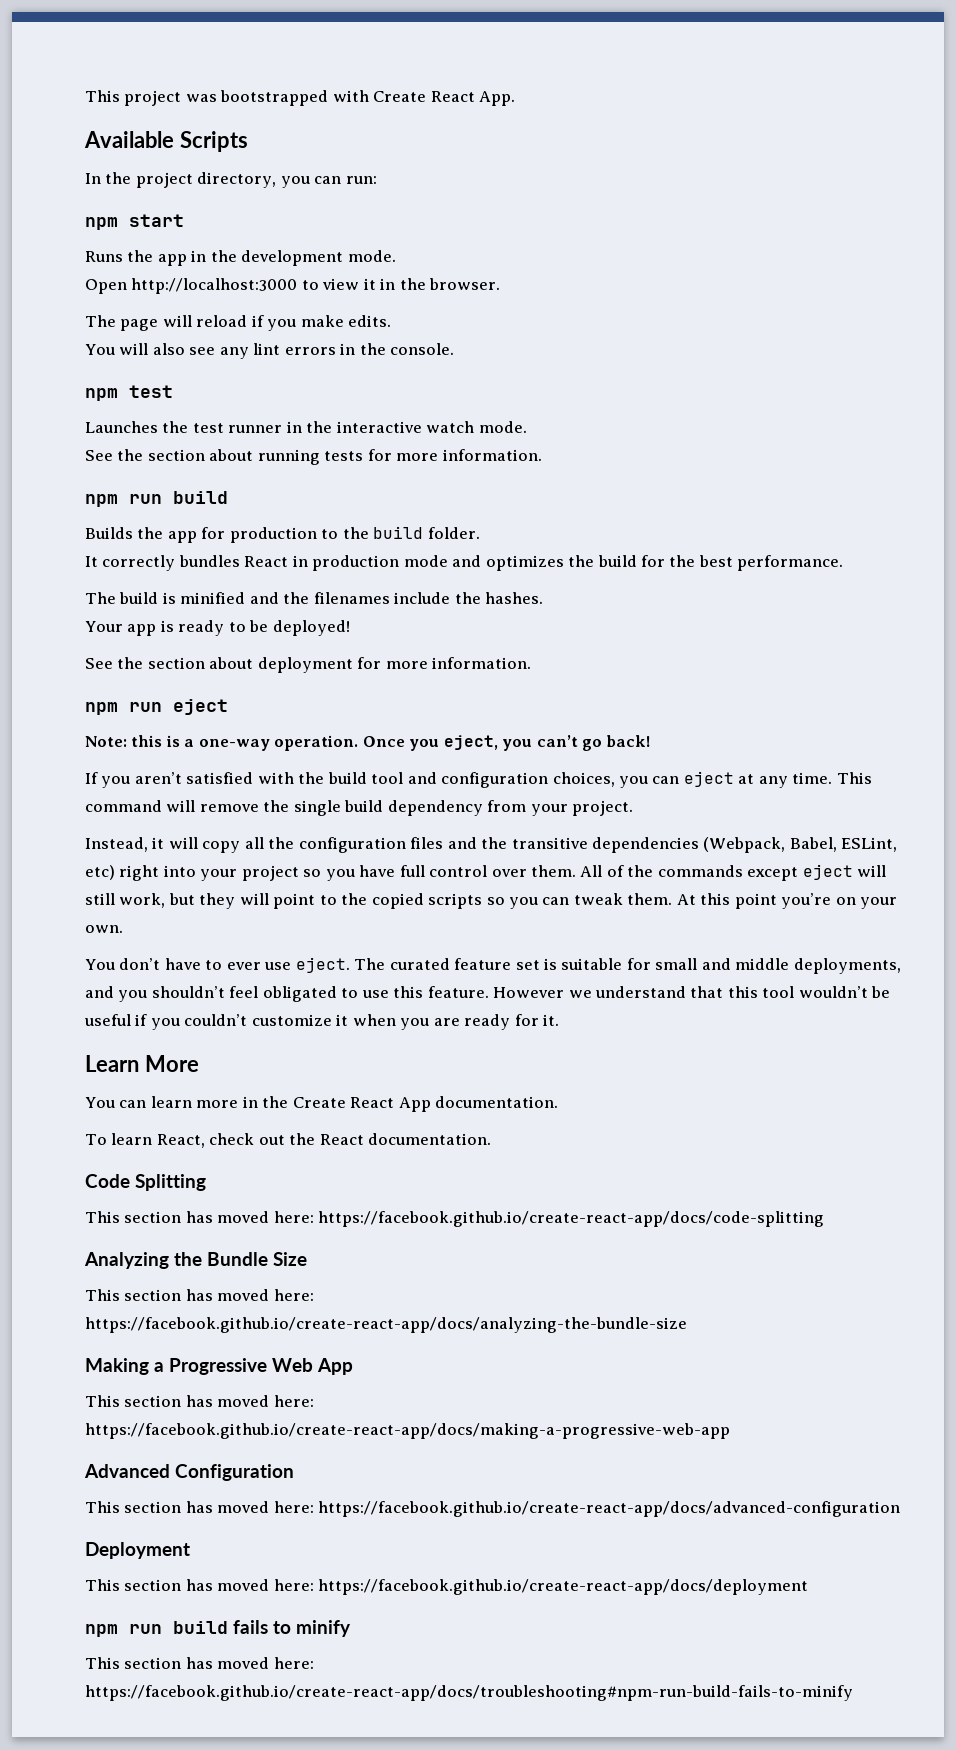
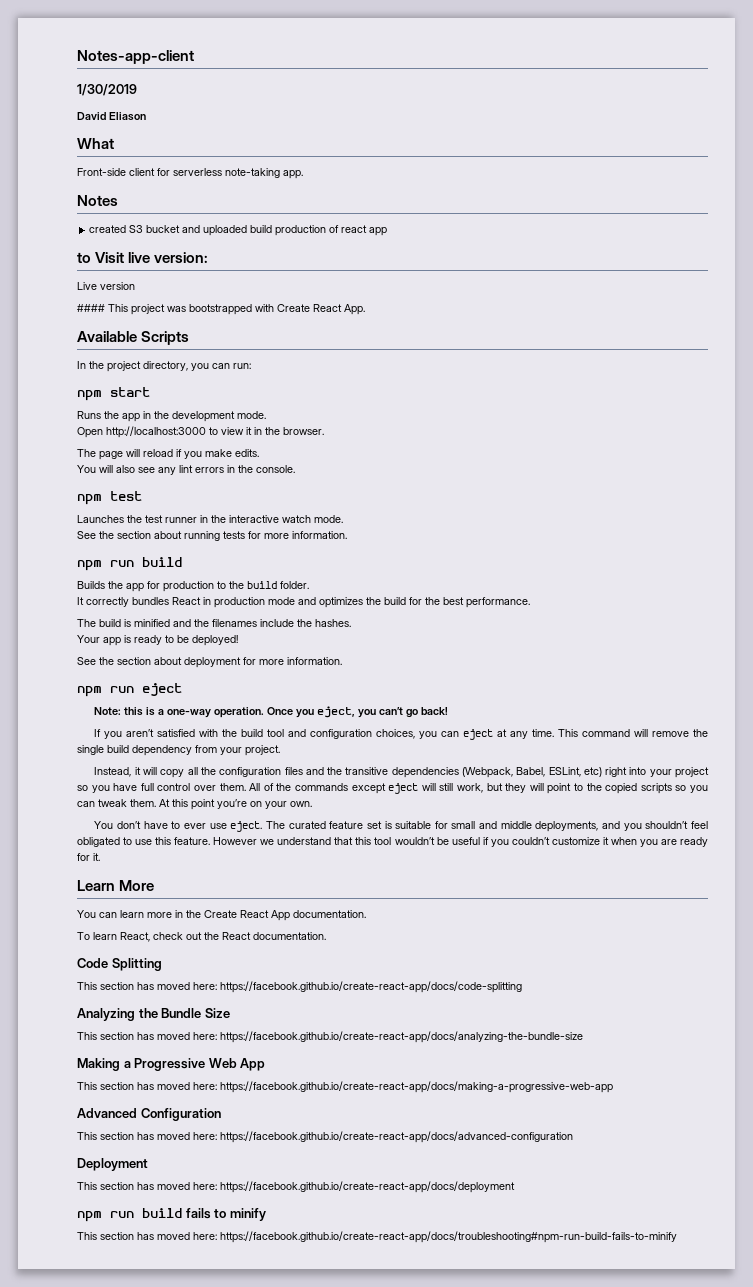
- This project was bootstrapped with Create React App.
+ Notes-app-client
+ 1/30/2019
+ David Eliason
+ What
+ Front-side client for serverless note-taking app.
+ Notes
+ created S3 bucket and uploaded build production of react app
+ to Visit live version:
+ Live version
+ #### This project was bootstrapped with Create React App.

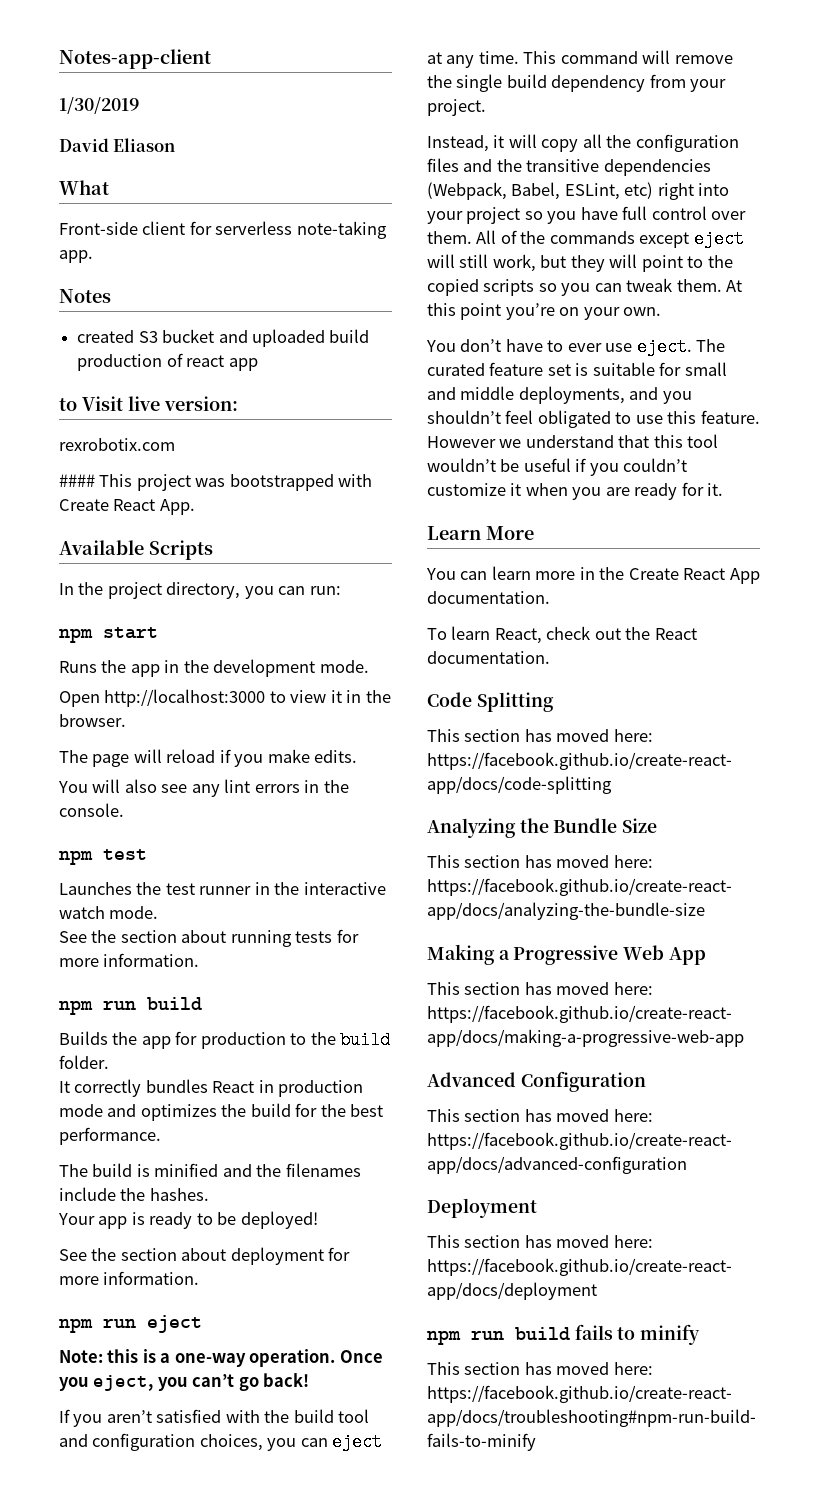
- Live version
+ rexrobotix.com

